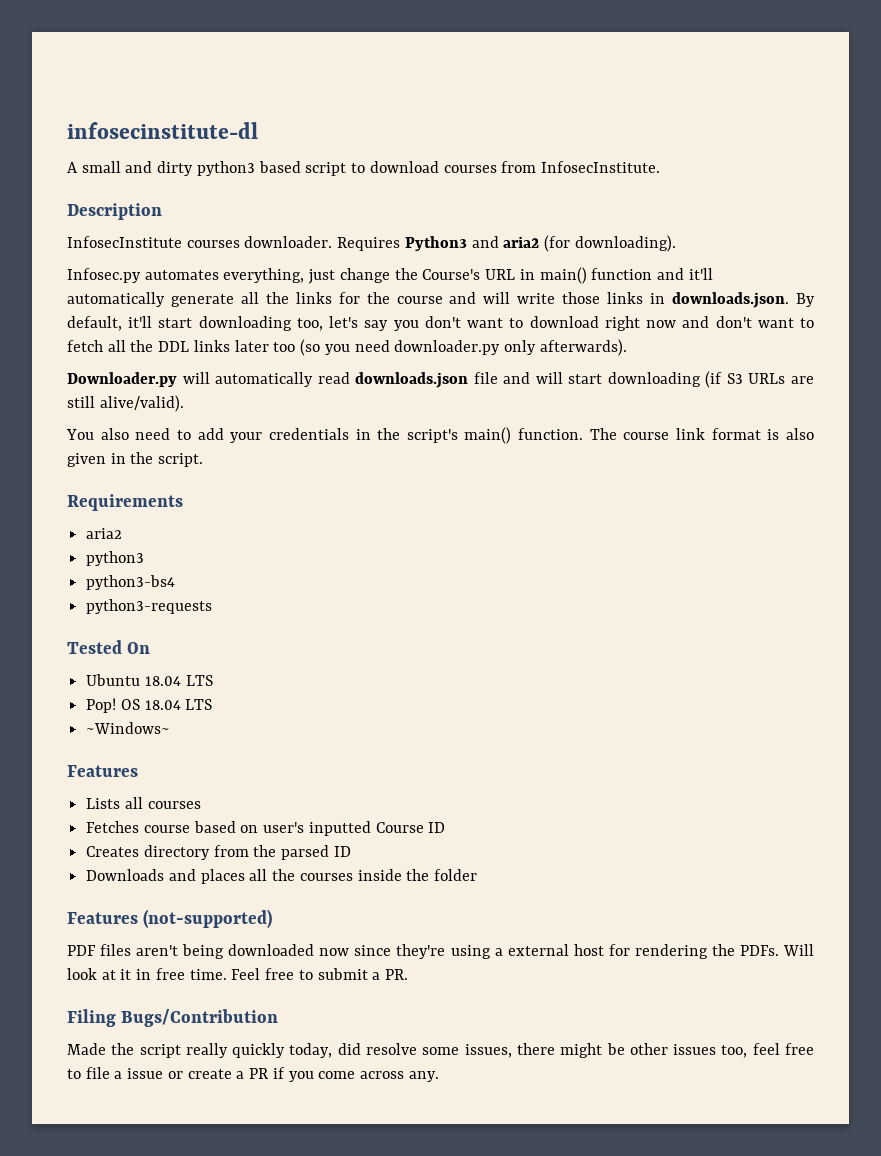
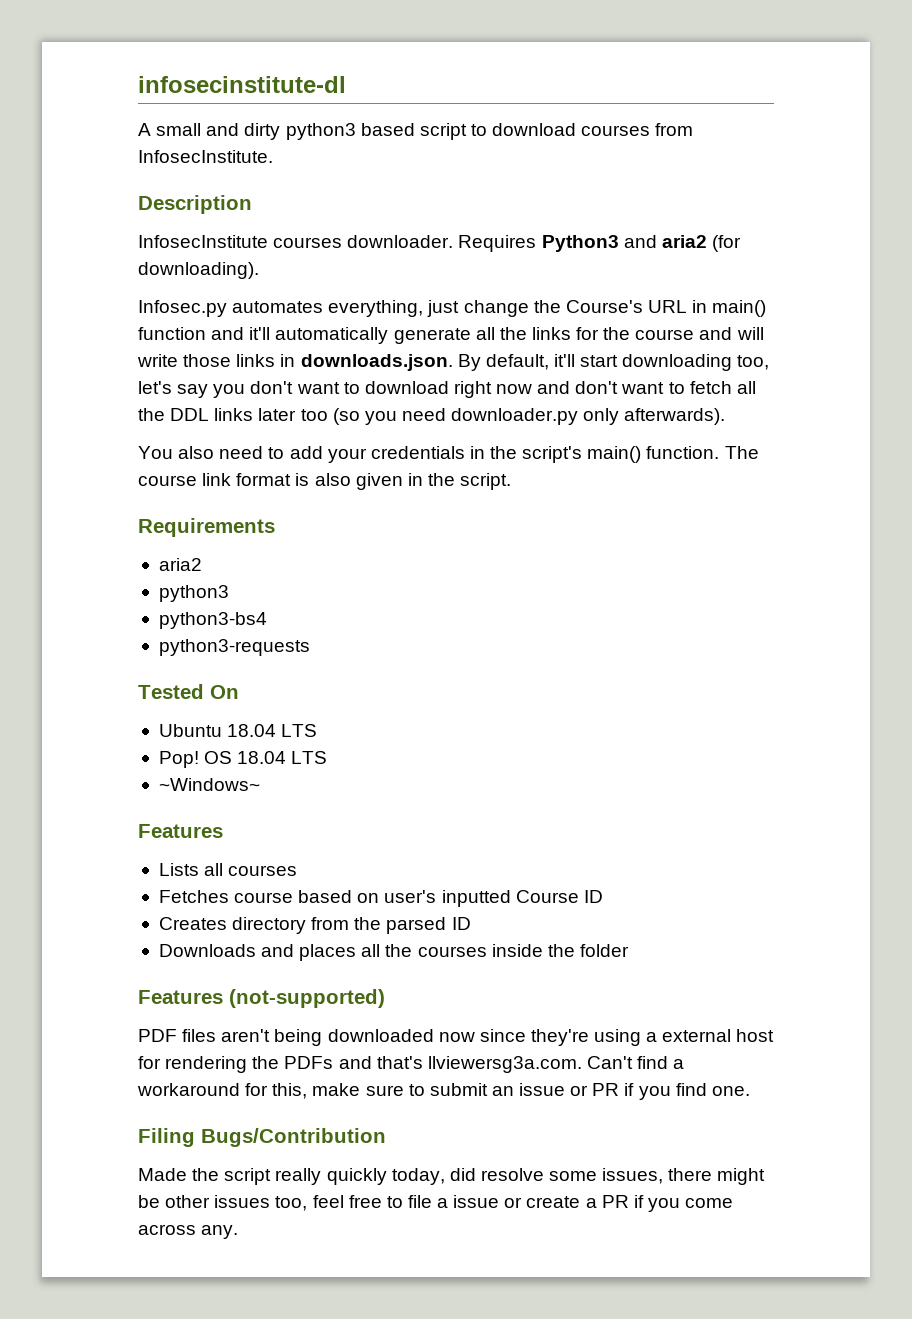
- Downloader.py will automatically read downloads.json file and will start downloading (if S3 URLs are still alive/valid).
- PDF files aren't being downloaded now since they're using a external host for rendering the PDFs. Will look at it in free time. Feel free to submit a PR.
+ PDF files aren't being downloaded now since they're using a external host for rendering the PDFs and that's llviewersg3a.com. Can't find a workaround for this, make sure to submit an issue or PR if you find one.

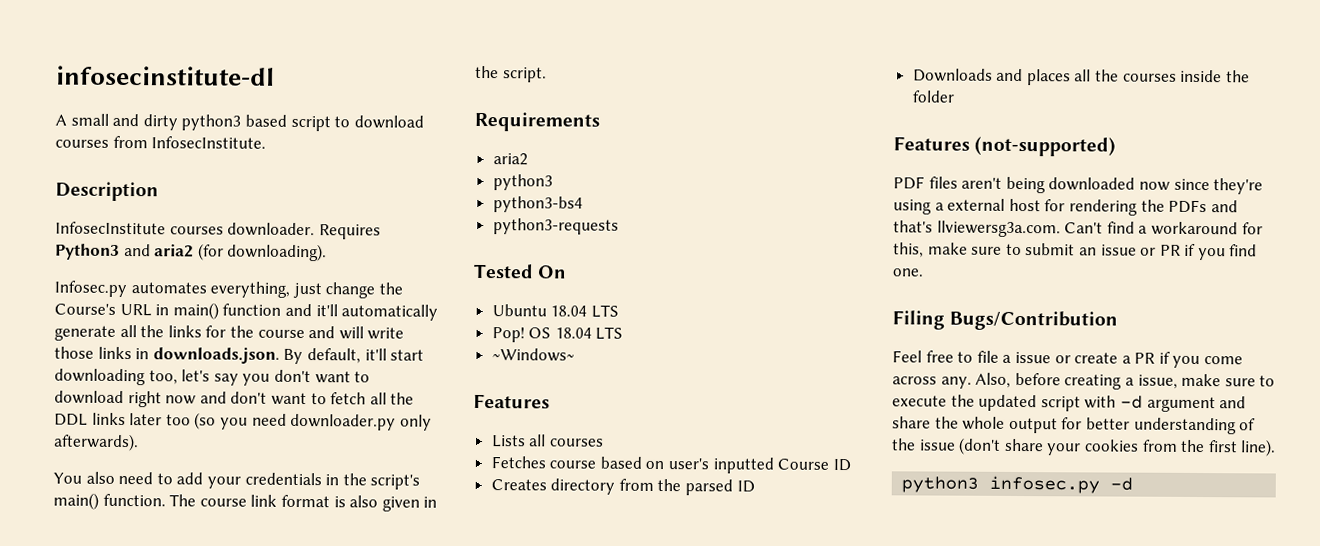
- Made the script really quickly today, did resolve some issues, there might be other issues too, feel free to file a issue or create a PR if you come across any.
+ Feel free to file a issue or create a PR if you come across any.
+ Also, before creating a issue, make sure to execute the updated script with -d argument and share the whole output for better understanding of the issue (don't share your cookies from the first line).
+ python3 infosec.py -d

